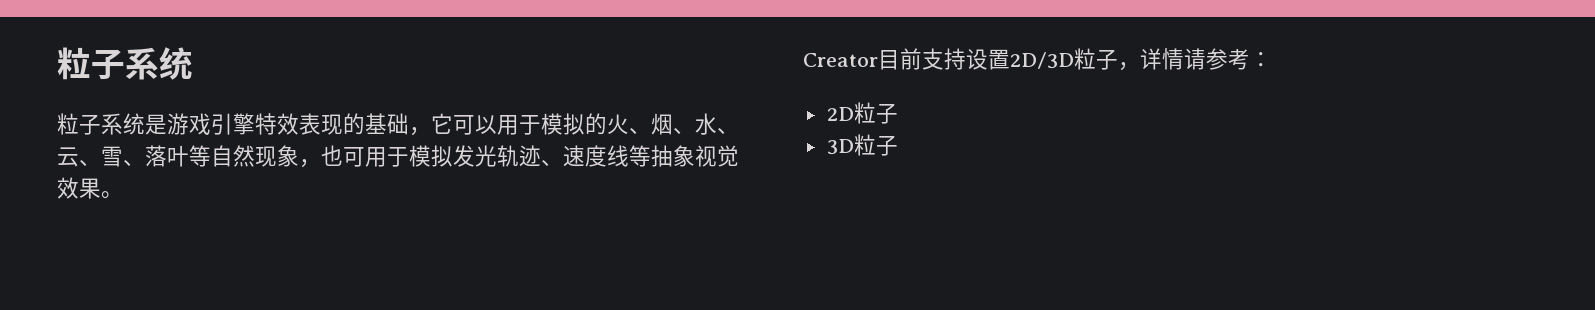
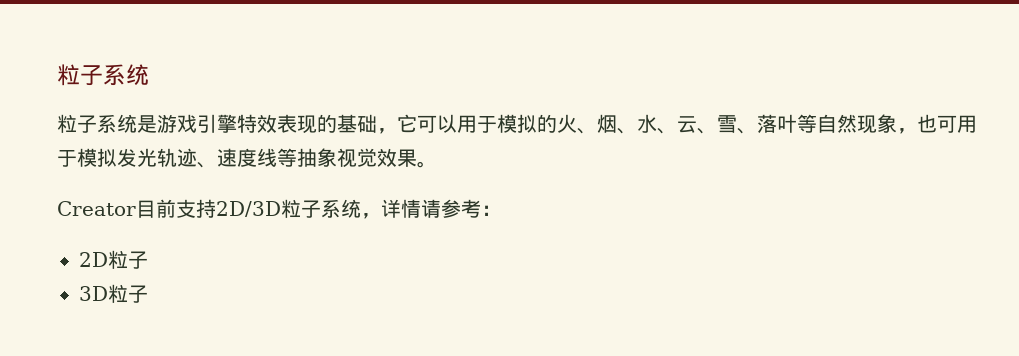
- Creator目前支持设置2D/3D粒子，详情请参考：
+ Creator目前支持2D/3D粒子系统，详情请参考：

